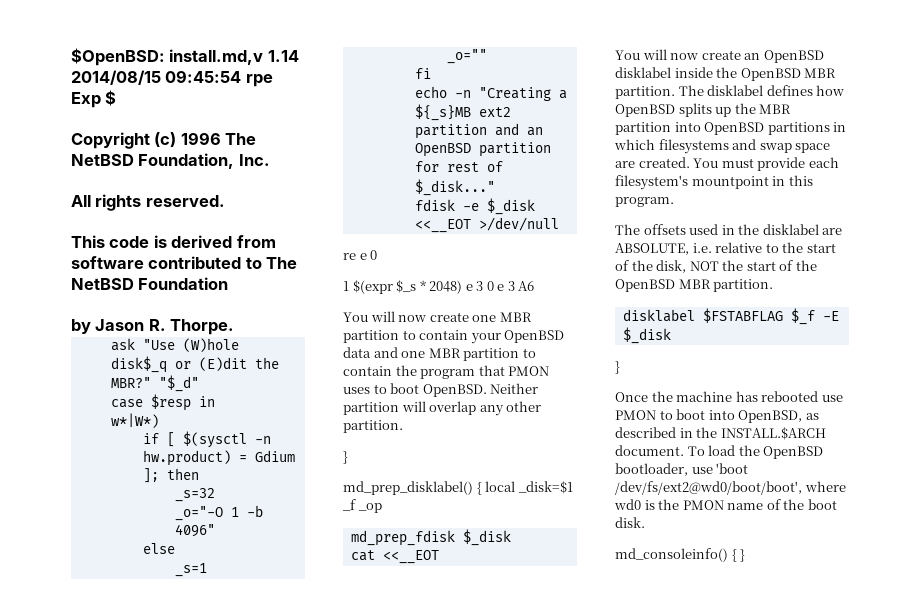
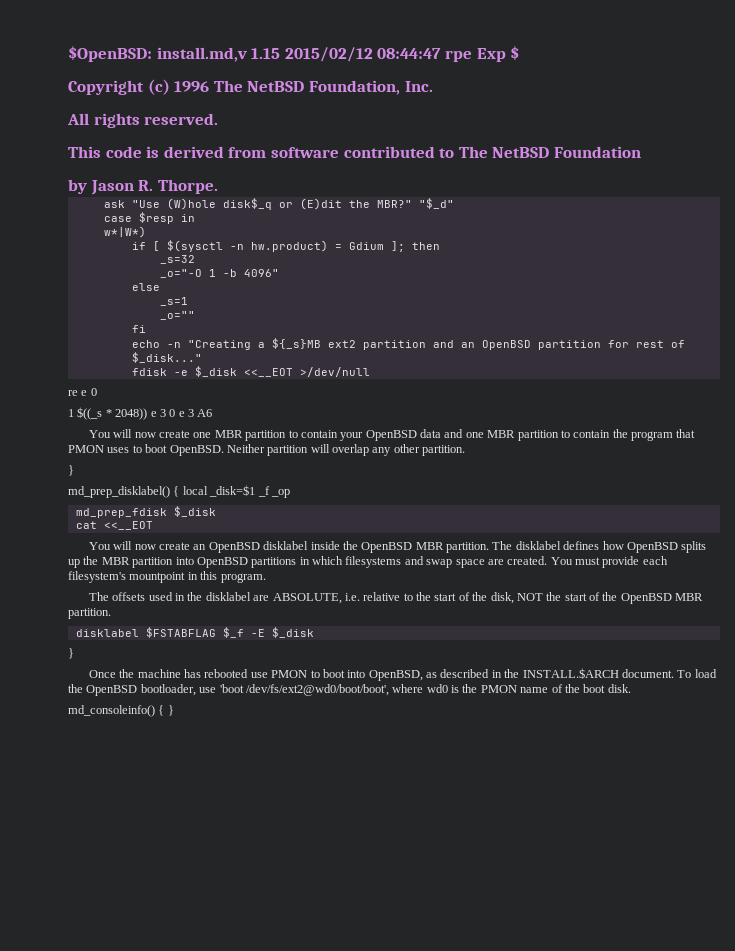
- $OpenBSD: install.md,v 1.14 2014/08/15 09:45:54 rpe Exp $
+ $OpenBSD: install.md,v 1.15 2015/02/12 08:44:47 rpe Exp $
- 1 $(expr $_s * 2048) e 3 0 e 3 A6
+ 1 $((_s * 2048)) e 3 0 e 3 A6

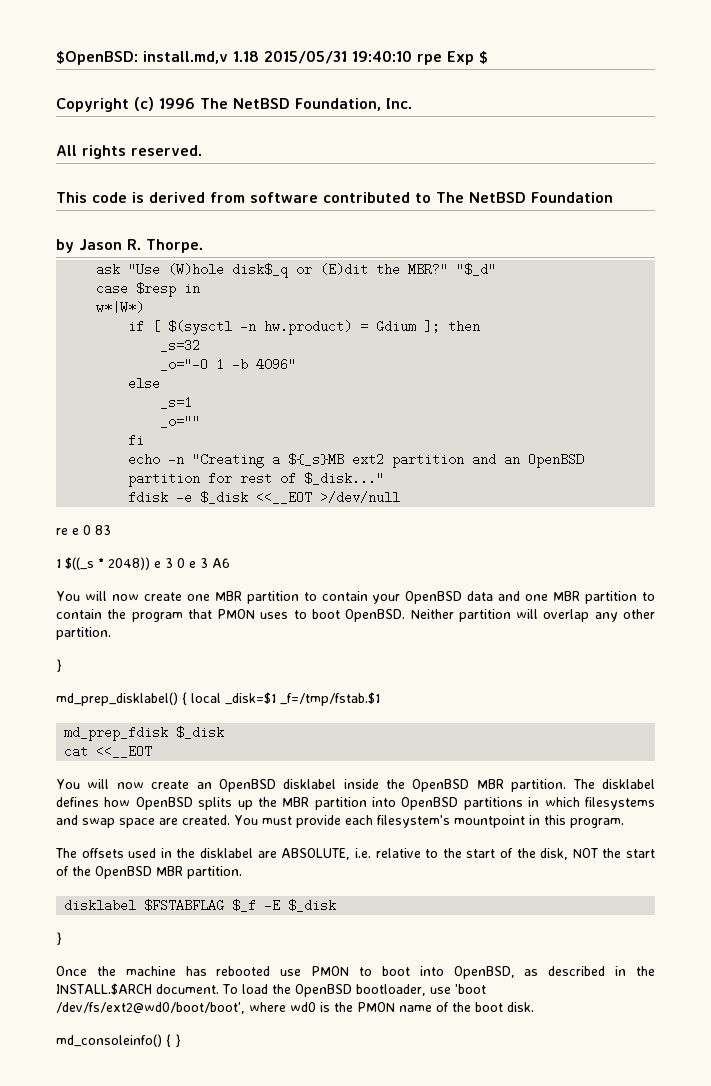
- $OpenBSD: install.md,v 1.15 2015/02/12 08:44:47 rpe Exp $
+ $OpenBSD: install.md,v 1.18 2015/05/31 19:40:10 rpe Exp $
- re e 0
+ re e 0 83
- md_prep_disklabel() { local _disk=$1 _f _op
+ md_prep_disklabel() { local _disk=$1 _f=/tmp/fstab.$1

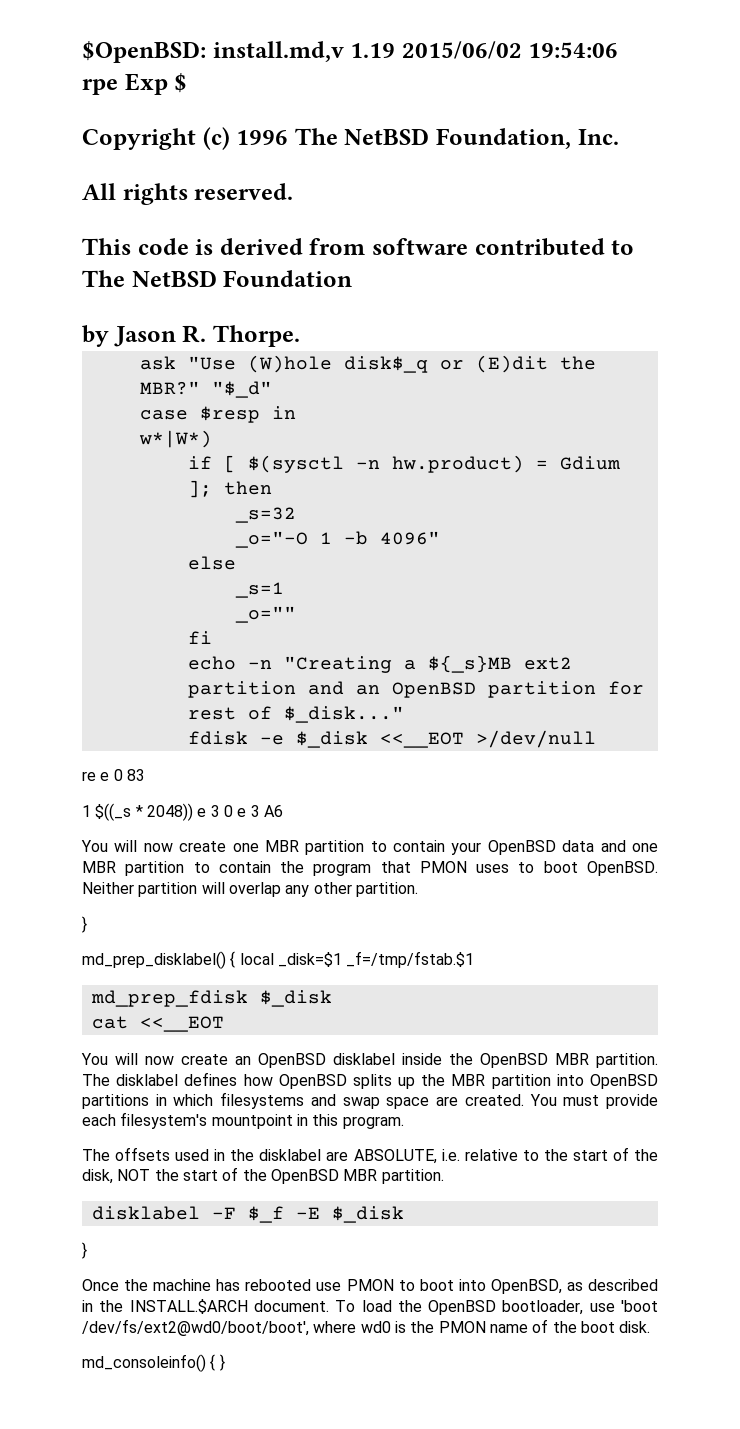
- $OpenBSD: install.md,v 1.18 2015/05/31 19:40:10 rpe Exp $
+ $OpenBSD: install.md,v 1.19 2015/06/02 19:54:06 rpe Exp $
- disklabel $FSTABFLAG $_f -E $_disk
+ disklabel -F $_f -E $_disk

